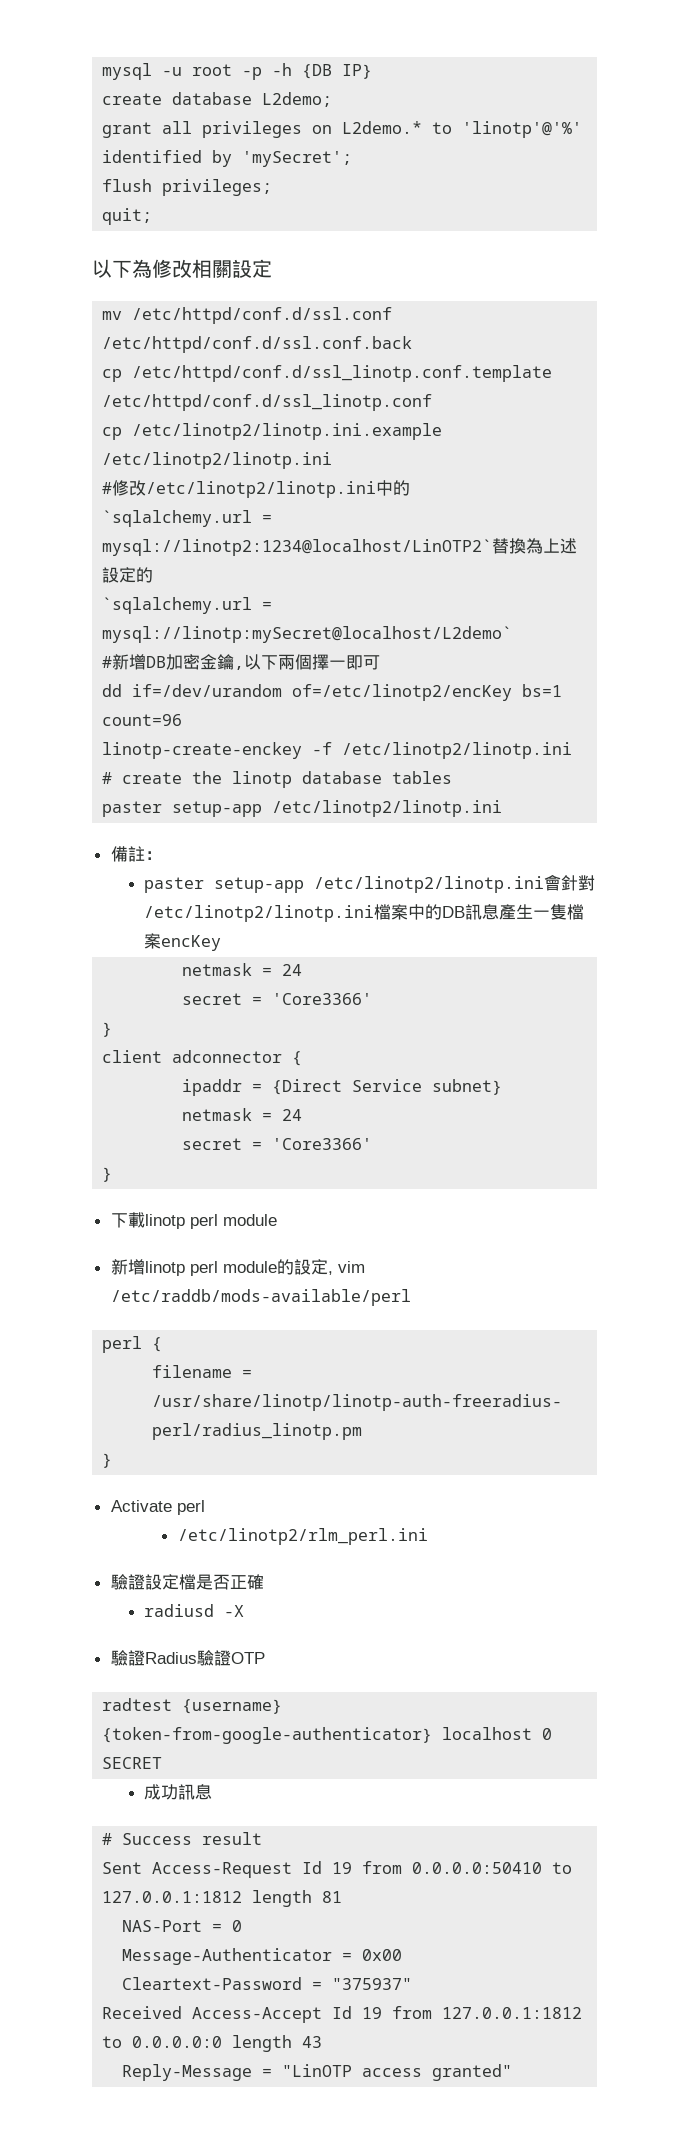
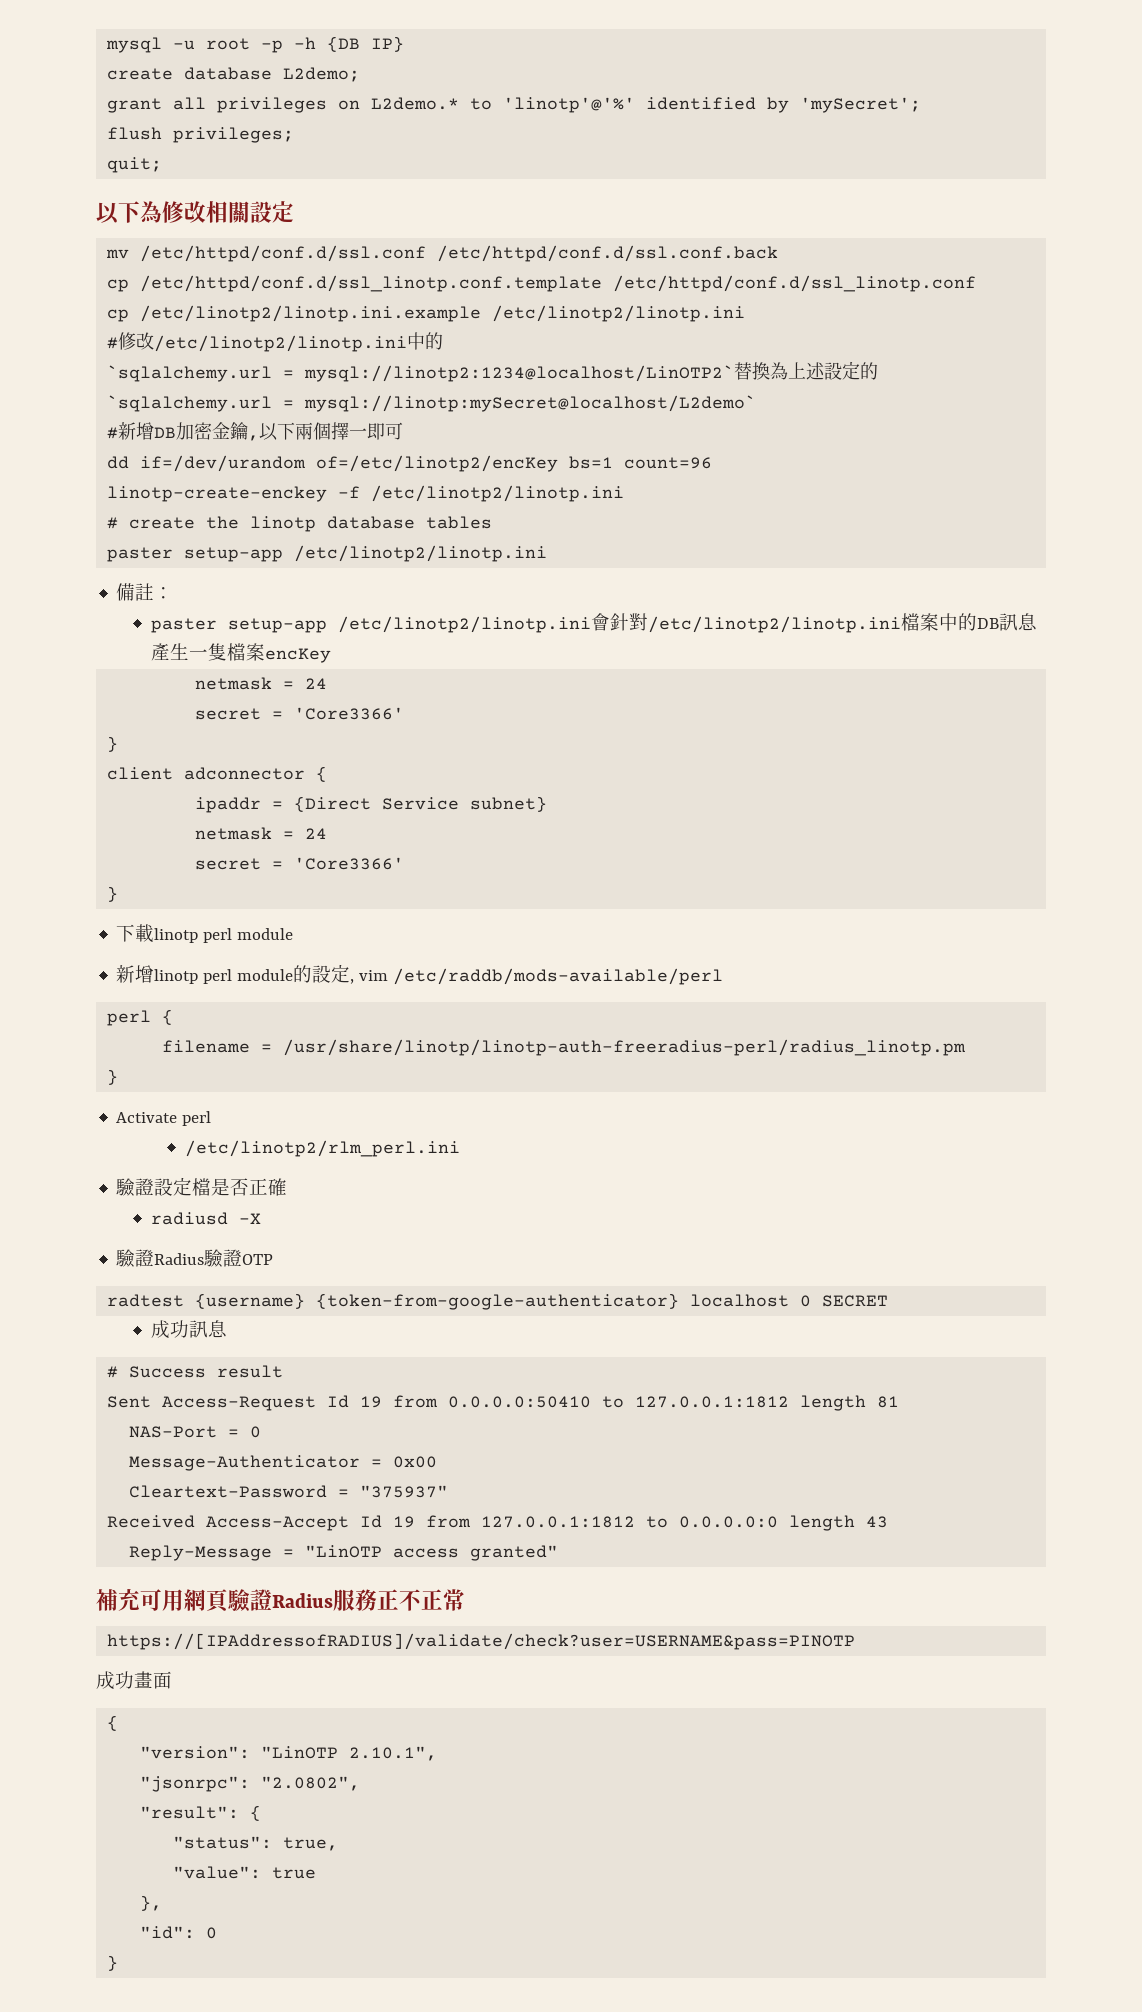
+ 補充可用網頁驗證Radius服務正不正常
+ https://[IPAddressofRADIUS]/validate/check?user=USERNAME&pass=PINOTP
+ 成功畫面
+ {
+ "version": "LinOTP 2.10.1",
+ "jsonrpc": "2.0802",
+ "result": {
+ "status": true,
+ "value": true
+ },
+ "id": 0
+ }

